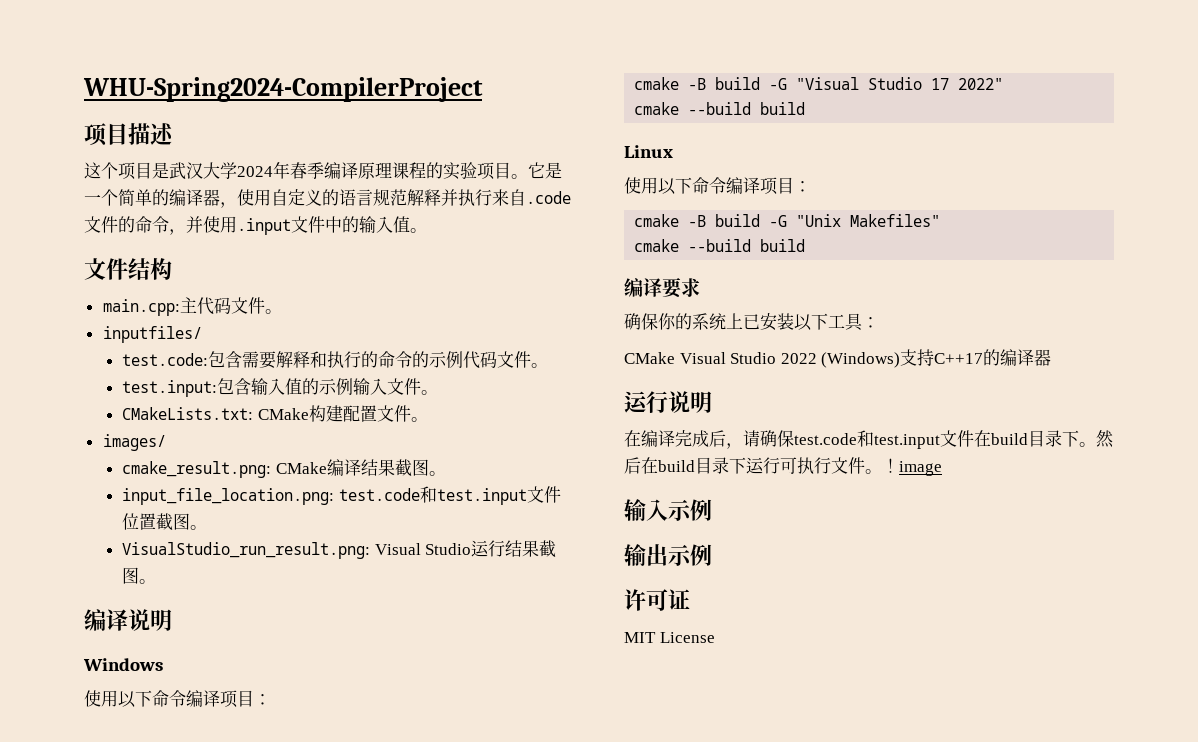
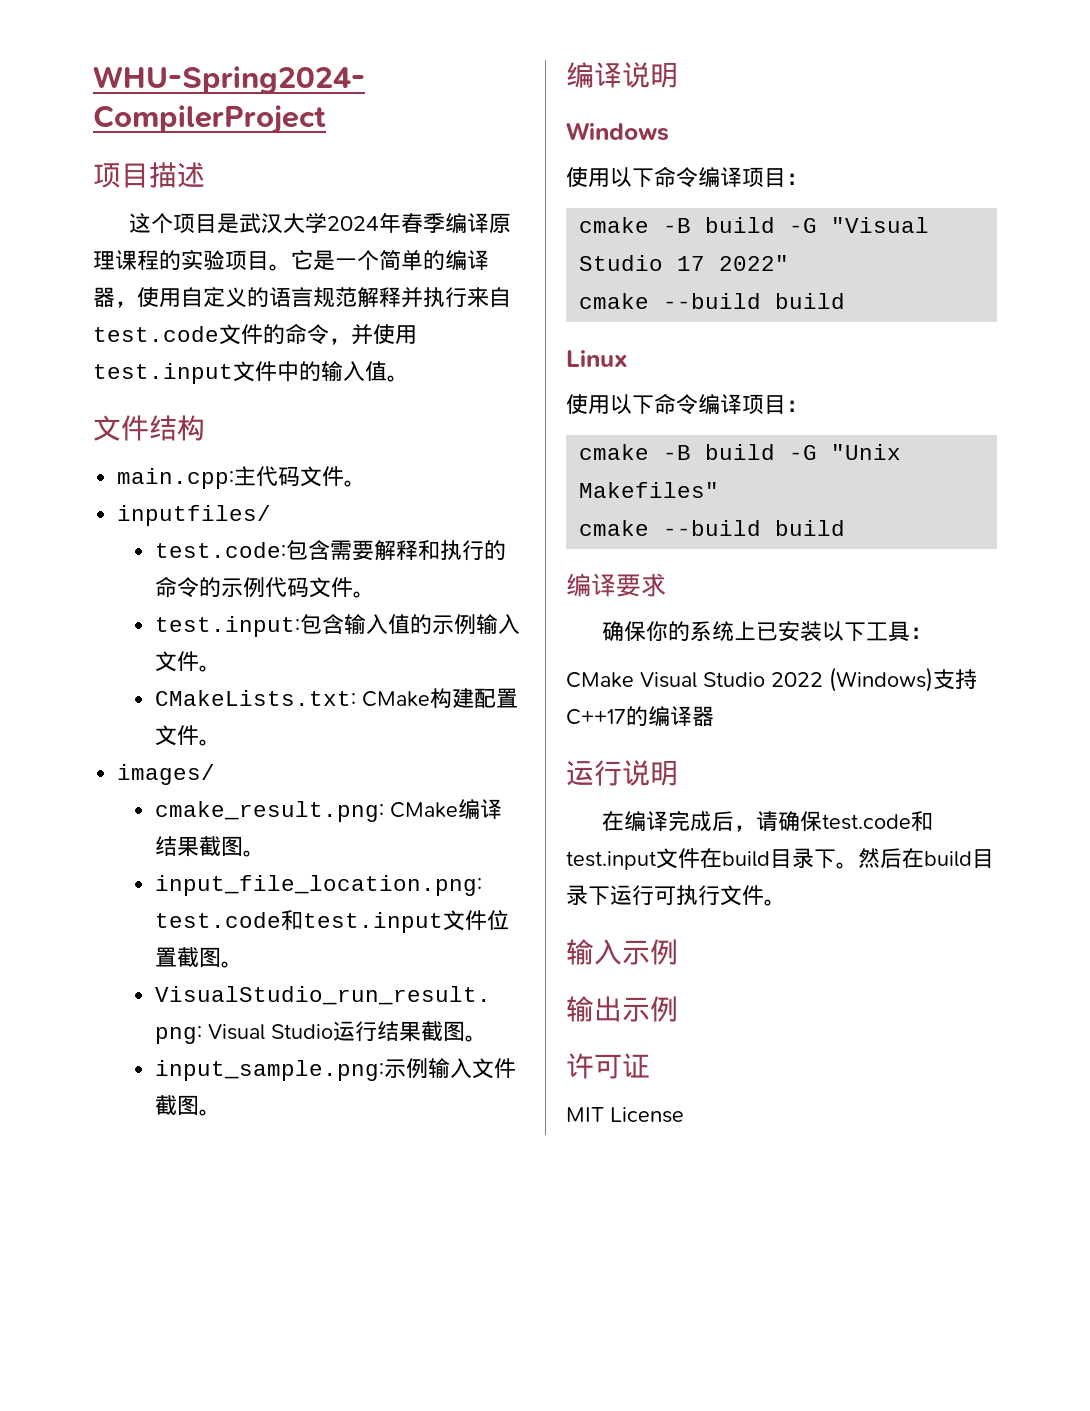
- 它是一个简单的编译器，使用自定义的语言规范解释并执行来自.code文件的命令，并使用.input文件中的输入值。
+ 它是一个简单的编译器，使用自定义的语言规范解释并执行来自test.code文件的命令，并使用test.input文件中的输入值。
+ input_sample.png:示例输入文件截图。
- ！image

